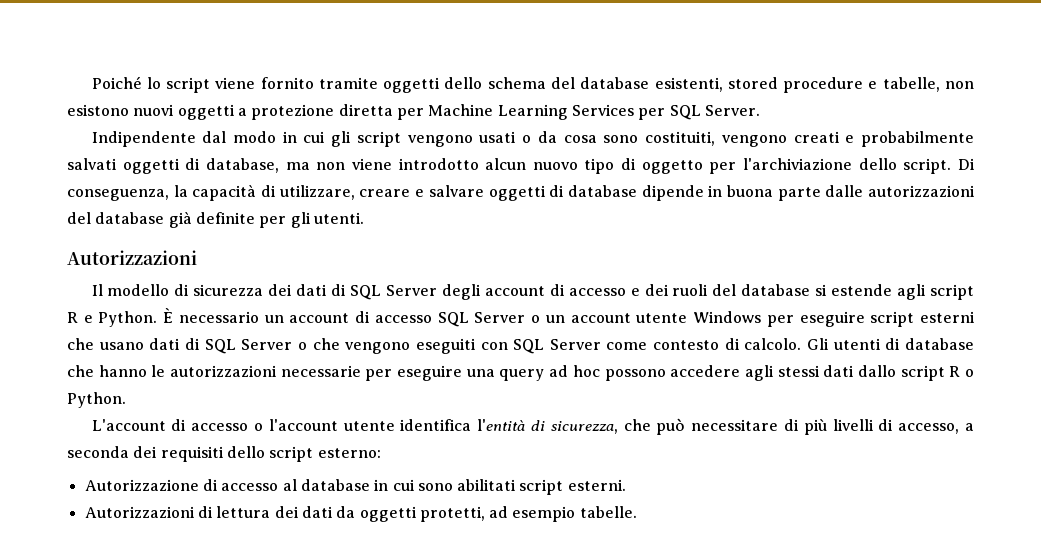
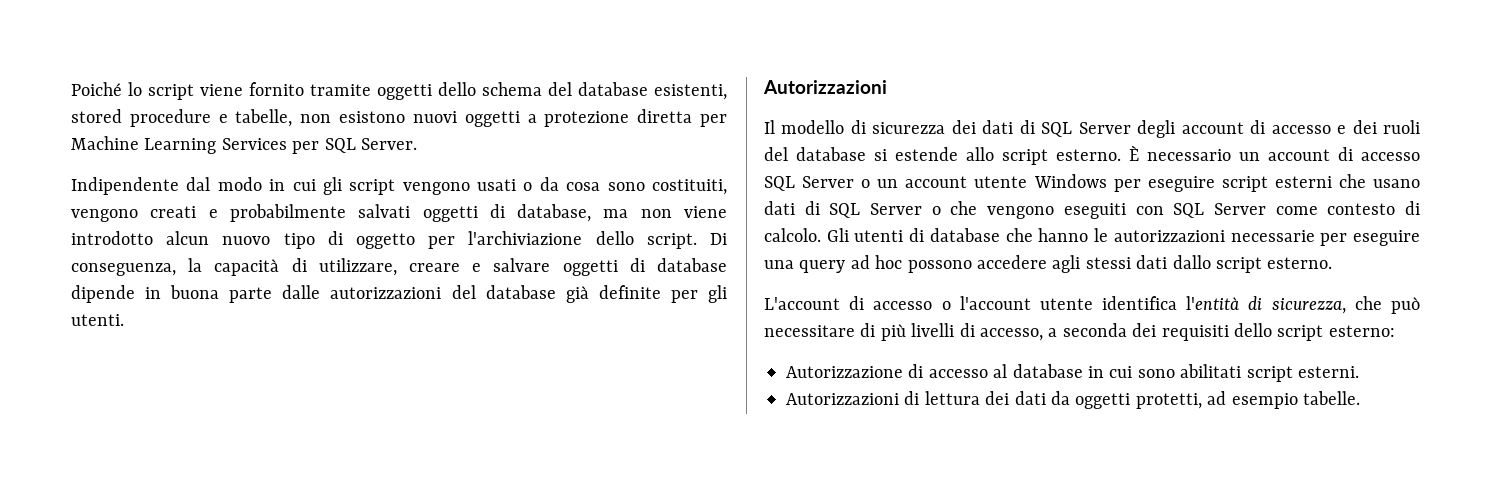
- Il modello di sicurezza dei dati di SQL Server degli account di accesso e dei ruoli del database si estende agli script R e Python.
+ Il modello di sicurezza dei dati di SQL Server degli account di accesso e dei ruoli del database si estende allo script esterno.
- Gli utenti di database che hanno le autorizzazioni necessarie per eseguire una query ad hoc possono accedere agli stessi dati dallo script R o Python.
+ Gli utenti di database che hanno le autorizzazioni necessarie per eseguire una query ad hoc possono accedere agli stessi dati dallo script esterno.

